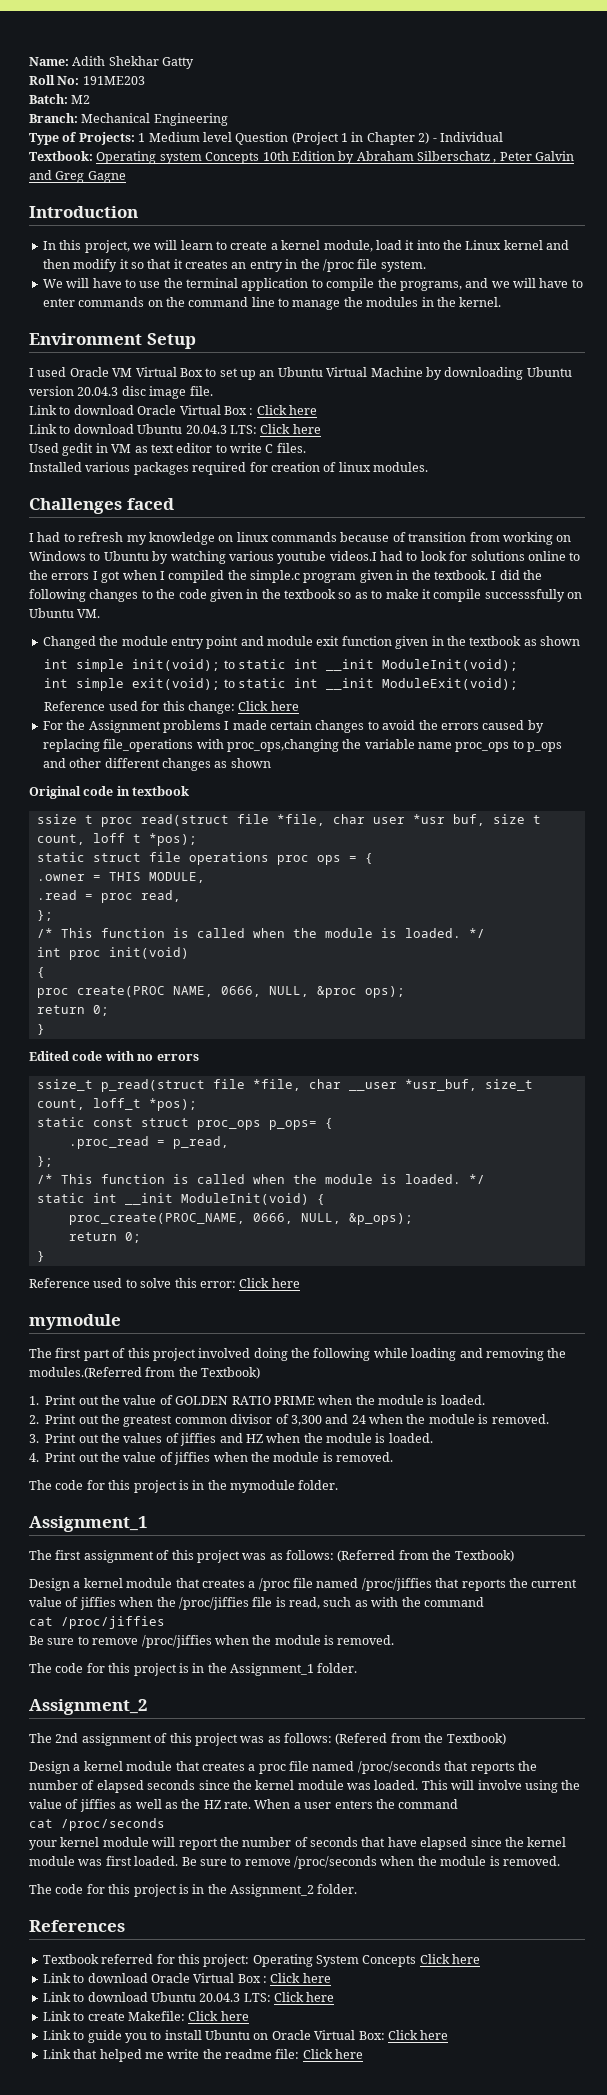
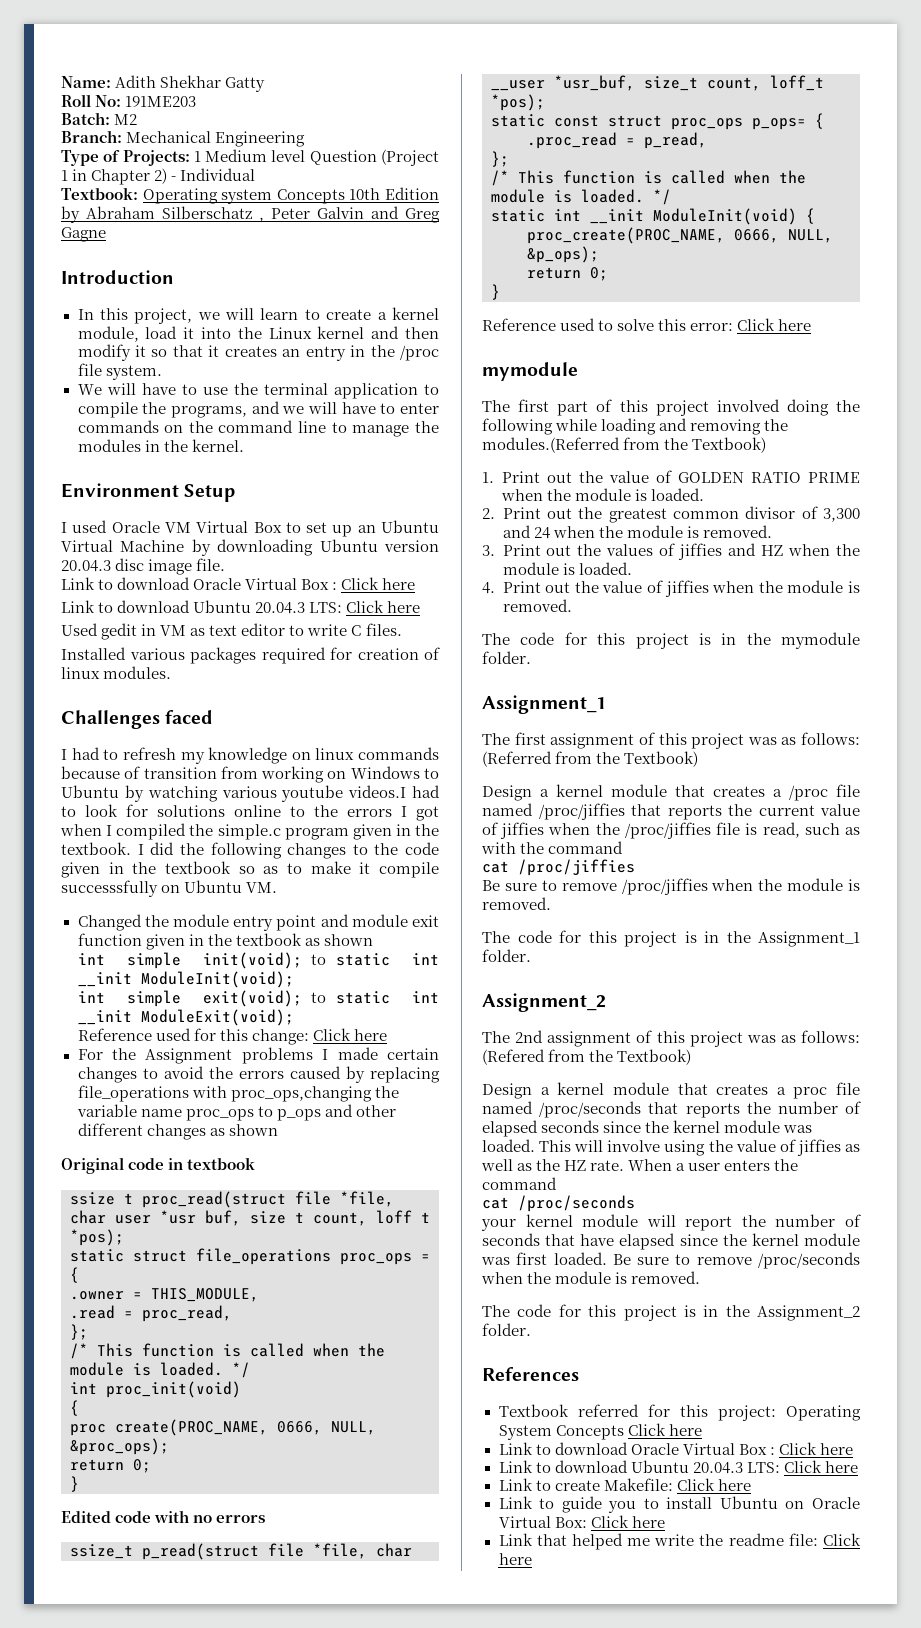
- ssize t proc read(struct file *file, char user *usr buf, size t count, loff t *pos);
+ ssize t proc_read(struct file *file, char user *usr buf, size t count, loff t *pos);
- static struct file operations proc ops = {
+ static struct file_operations proc_ops = {
- .owner = THIS MODULE,
+ .owner = THIS_MODULE,
- .read = proc read,
+ .read = proc_read,
- int proc init(void)
+ int proc_init(void)
- proc create(PROC NAME, 0666, NULL, &proc ops);
+ proc create(PROC_NAME, 0666, NULL, &proc_ops);

